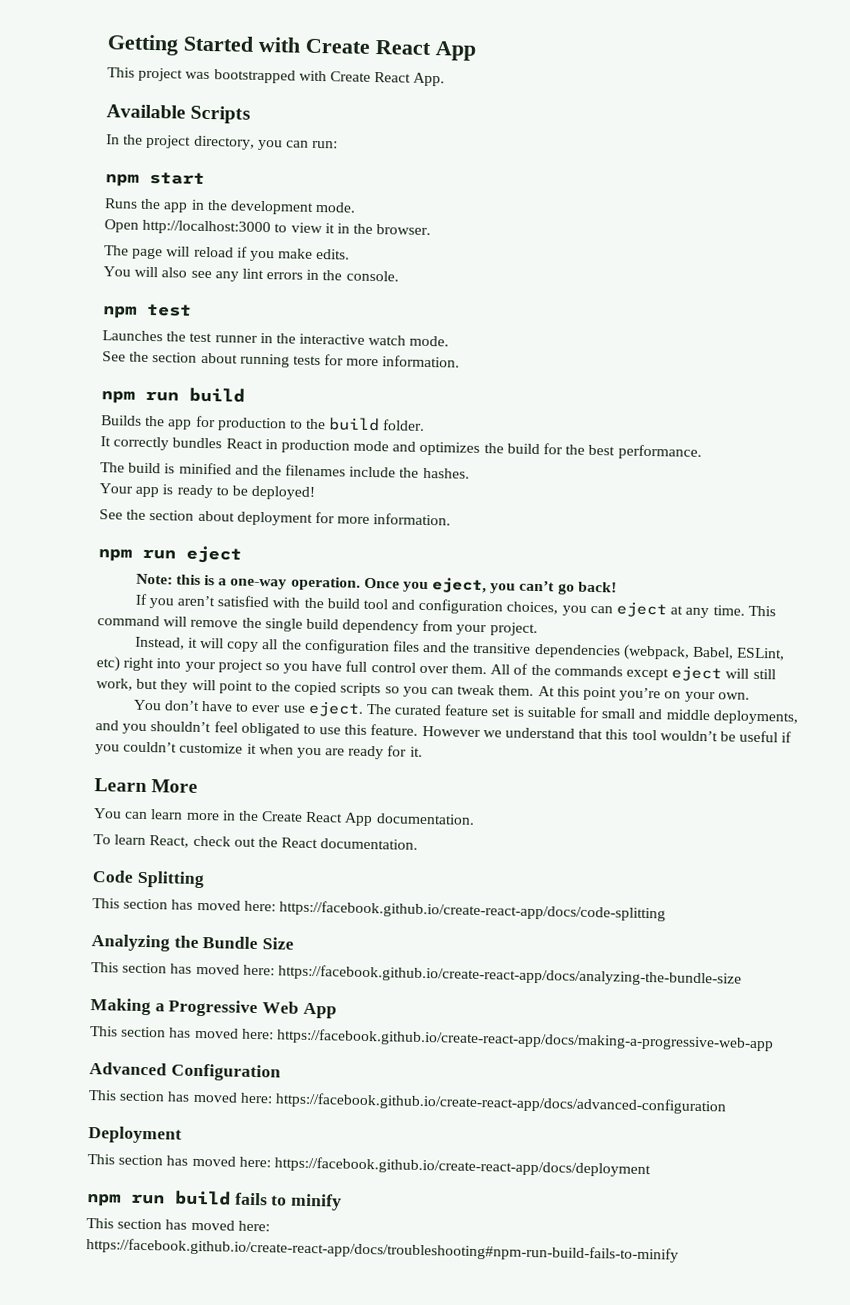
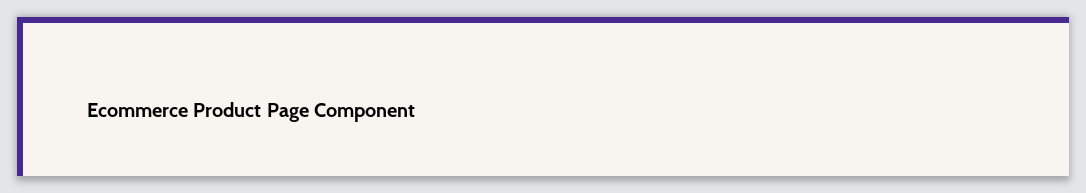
- Getting Started with Create React App
- This project was bootstrapped with Create React App.
- Available Scripts
- In the project directory, you can run:
- npm start
- Runs the app in the development mode.
- Open http://localhost:3000 to view it in the browser.
- The page will reload if you make edits.
- You will also see any lint errors in the console.
- npm test
- Launches the test runner in the interactive watch mode.
- See the section about running tests for more information.
- npm run build
- Builds the app for production to the build folder.
- It correctly bundles React in production mode and optimizes the build for the best performance.
- The build is minified and the filenames include the hashes.
- Your app is ready to be deployed!
- See the section about deployment for more information.
- npm run eject
- Note: this is a one-way operation. Once you eject, you can’t go back!
- If you aren’t satisfied with the build tool and configuration choices, you can eject at any time. This command will remove the single build dependency from your project.
- Instead, it will copy all the configuration files and the transitive dependencies (webpack, Babel, ESLint, etc) right into your project so you have full control over them. All of the commands except eject will still work, but they will point to the copied scripts so you can tweak them. At this point you’re on your own.
- You don’t have to ever use eject. The curated feature set is suitable for small and middle deployments, and you shouldn’t feel obligated to use this feature. However we understand that this tool wouldn’t be useful if you couldn’t customize it when you are ready for it.
- Learn More
- You can learn more in the Create React App documentation.
- To learn React, check out the React documentation.
- Code Splitting
- This section has moved here: https://facebook.github.io/create-react-app/docs/code-splitting
- Analyzing the Bundle Size
- This section has moved here: https://facebook.github.io/create-react-app/docs/analyzing-the-bundle-size
- Making a Progressive Web App
- This section has moved here: https://facebook.github.io/create-react-app/docs/making-a-progressive-web-app
- Advanced Configuration
- This section has moved here: https://facebook.github.io/create-react-app/docs/advanced-configuration
- Deployment
- This section has moved here: https://facebook.github.io/create-react-app/docs/deployment
- npm run build fails to minify
- This section has moved here: https://facebook.github.io/create-react-app/docs/troubleshooting#npm-run-build-fails-to-minify
+ Ecommerce Product Page Component

